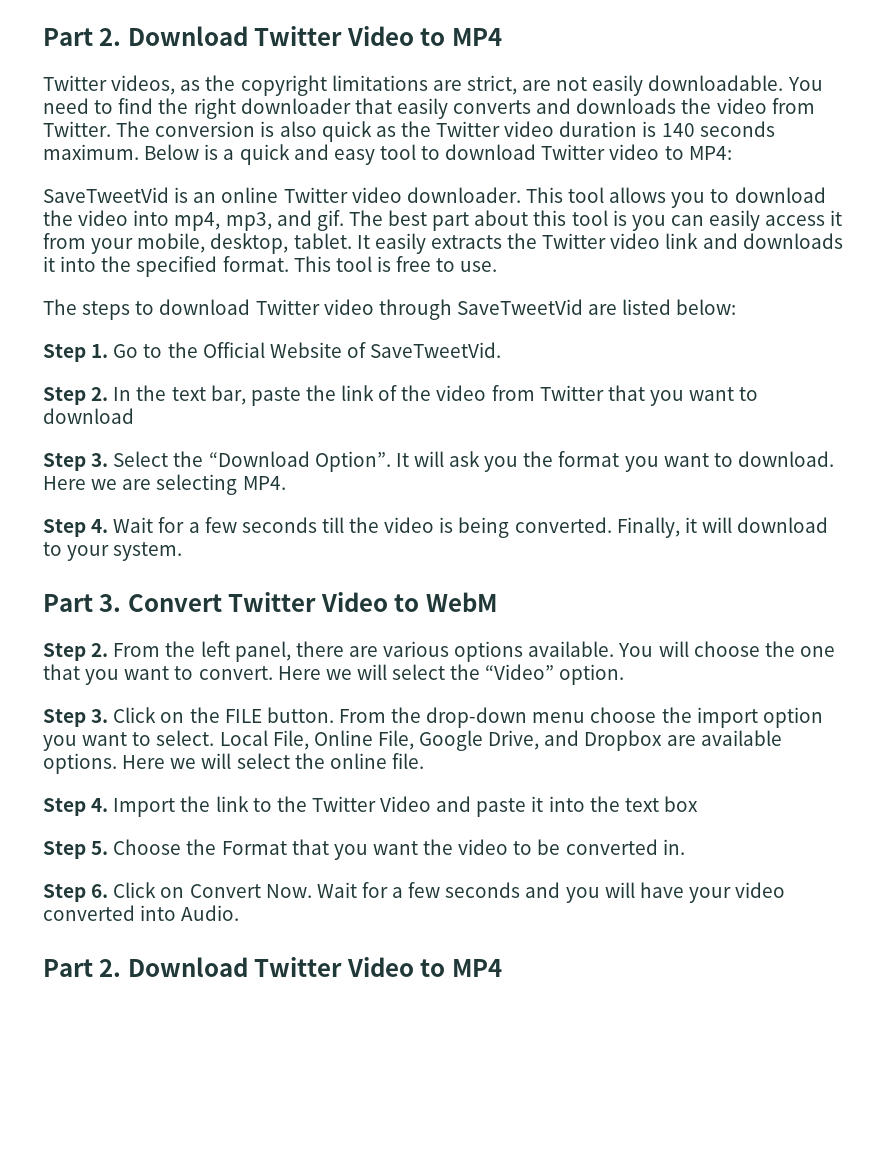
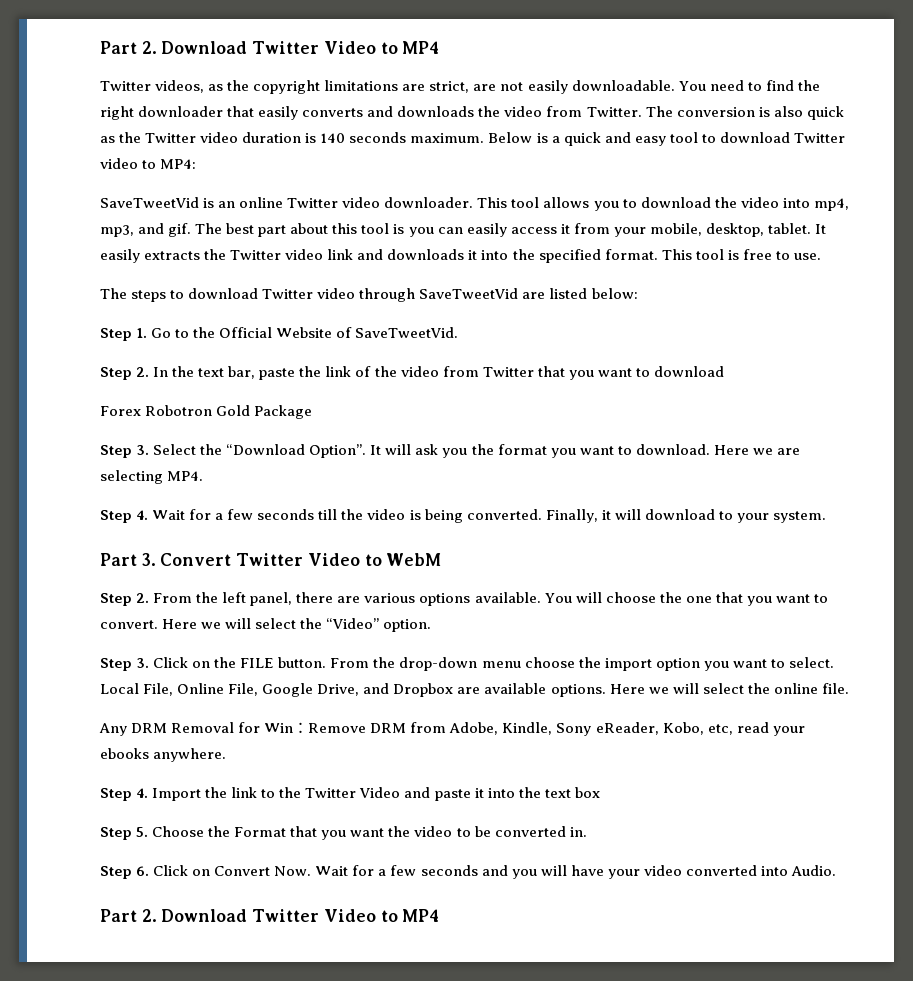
+ Forex Robotron Gold Package
+ Any DRM Removal for Win：Remove DRM from Adobe, Kindle, Sony eReader, Kobo, etc, read your ebooks anywhere.

